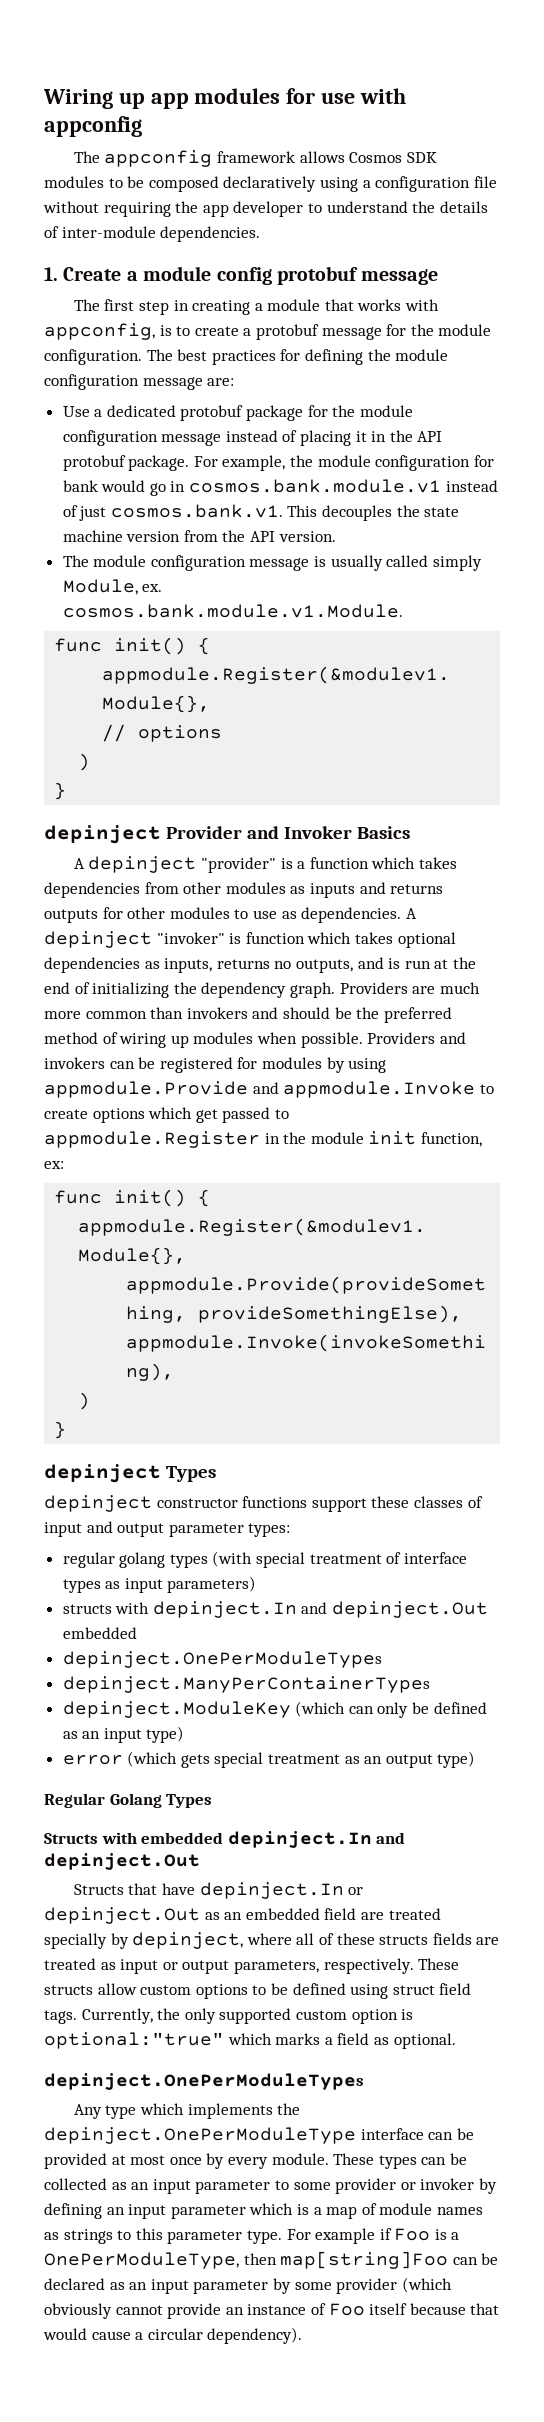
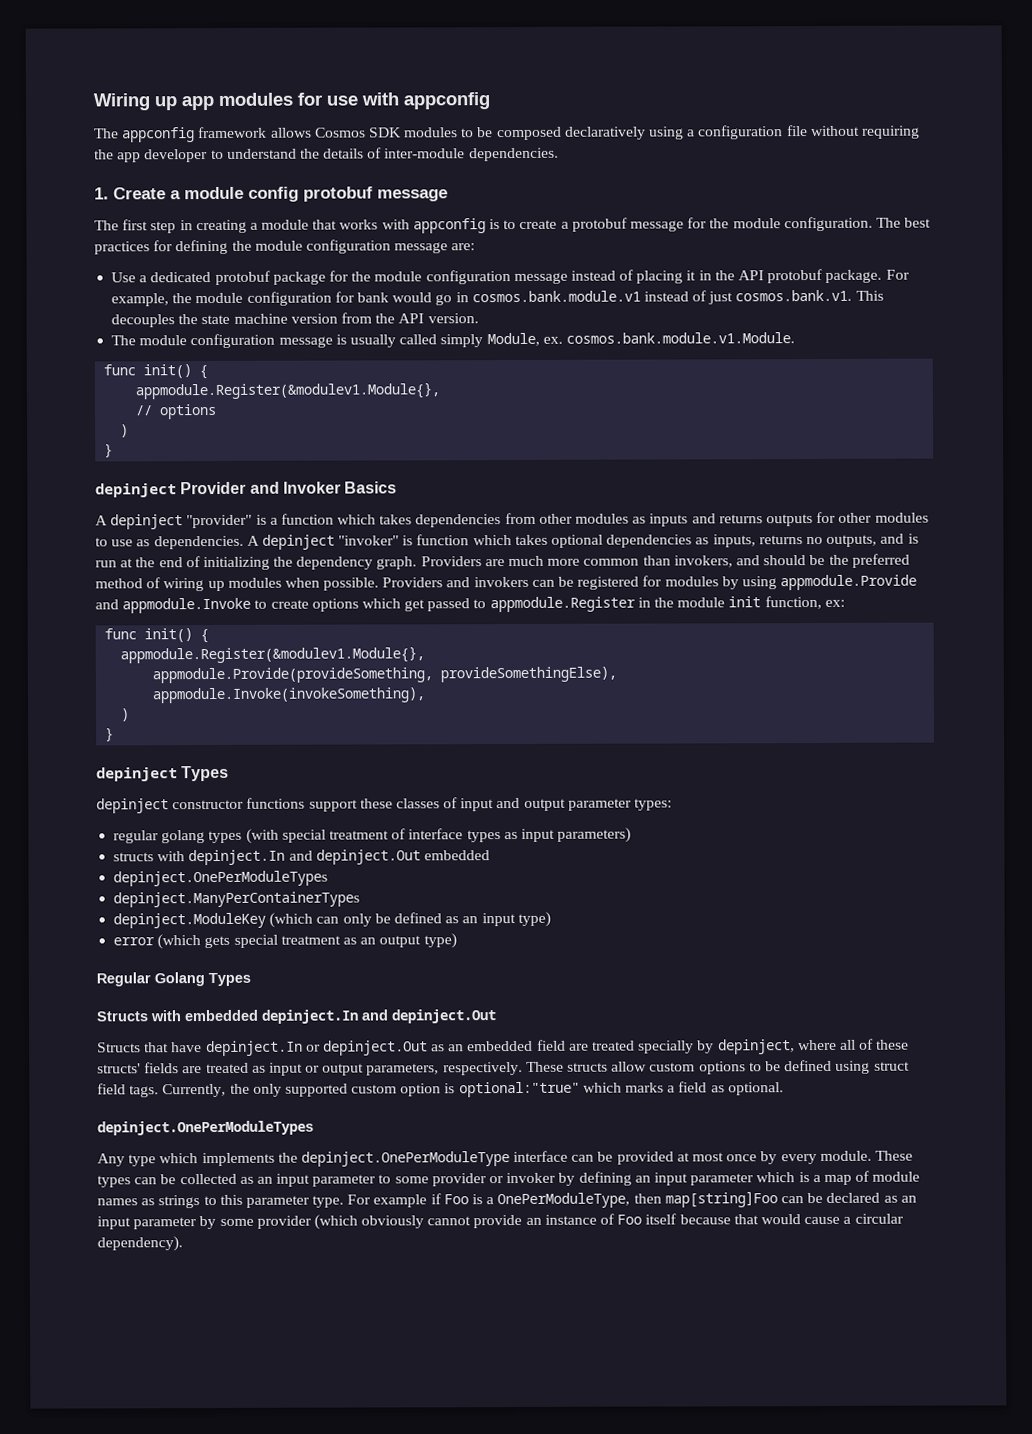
- The first step in creating a module that works with appconfig, is to create a protobuf message for the module configuration.
+ The first step in creating a module that works with appconfig is to create a protobuf message for the module configuration.
- Providers are much more common than invokers and should be the preferred method of wiring up modules when possible.
+ Providers are much more common than invokers, and should be the preferred method of wiring up modules when possible.
- Structs that have depinject.In or depinject.Out as an embedded field are treated specially by depinject, where all of these structs fields are treated as input or output parameters, respectively.
+ Structs that have depinject.In or depinject.Out as an embedded field are treated specially by depinject, where all of these structs' fields are treated as input or output parameters, respectively.

